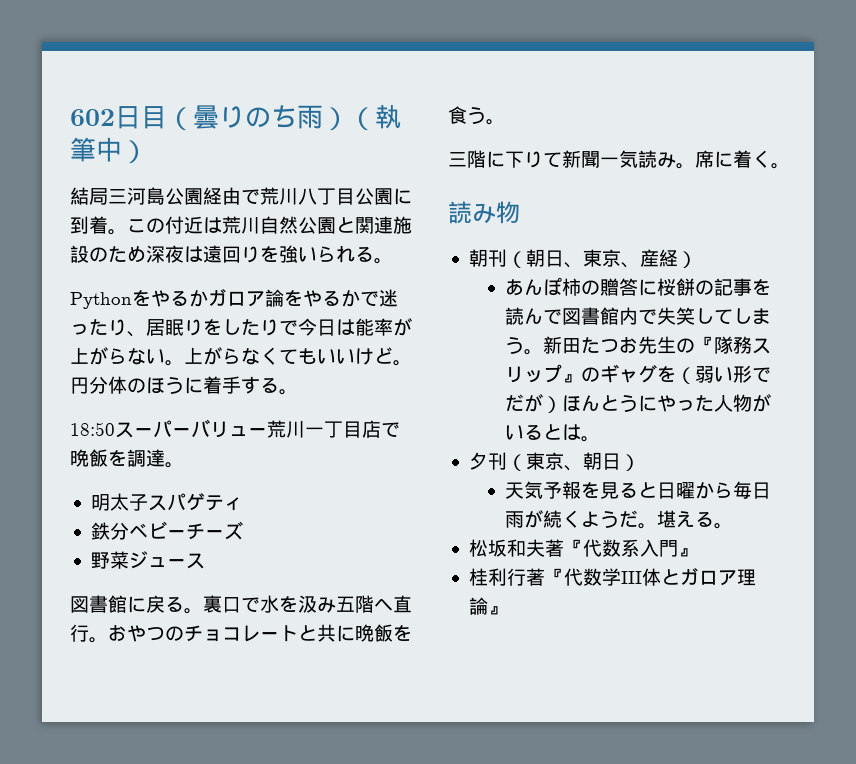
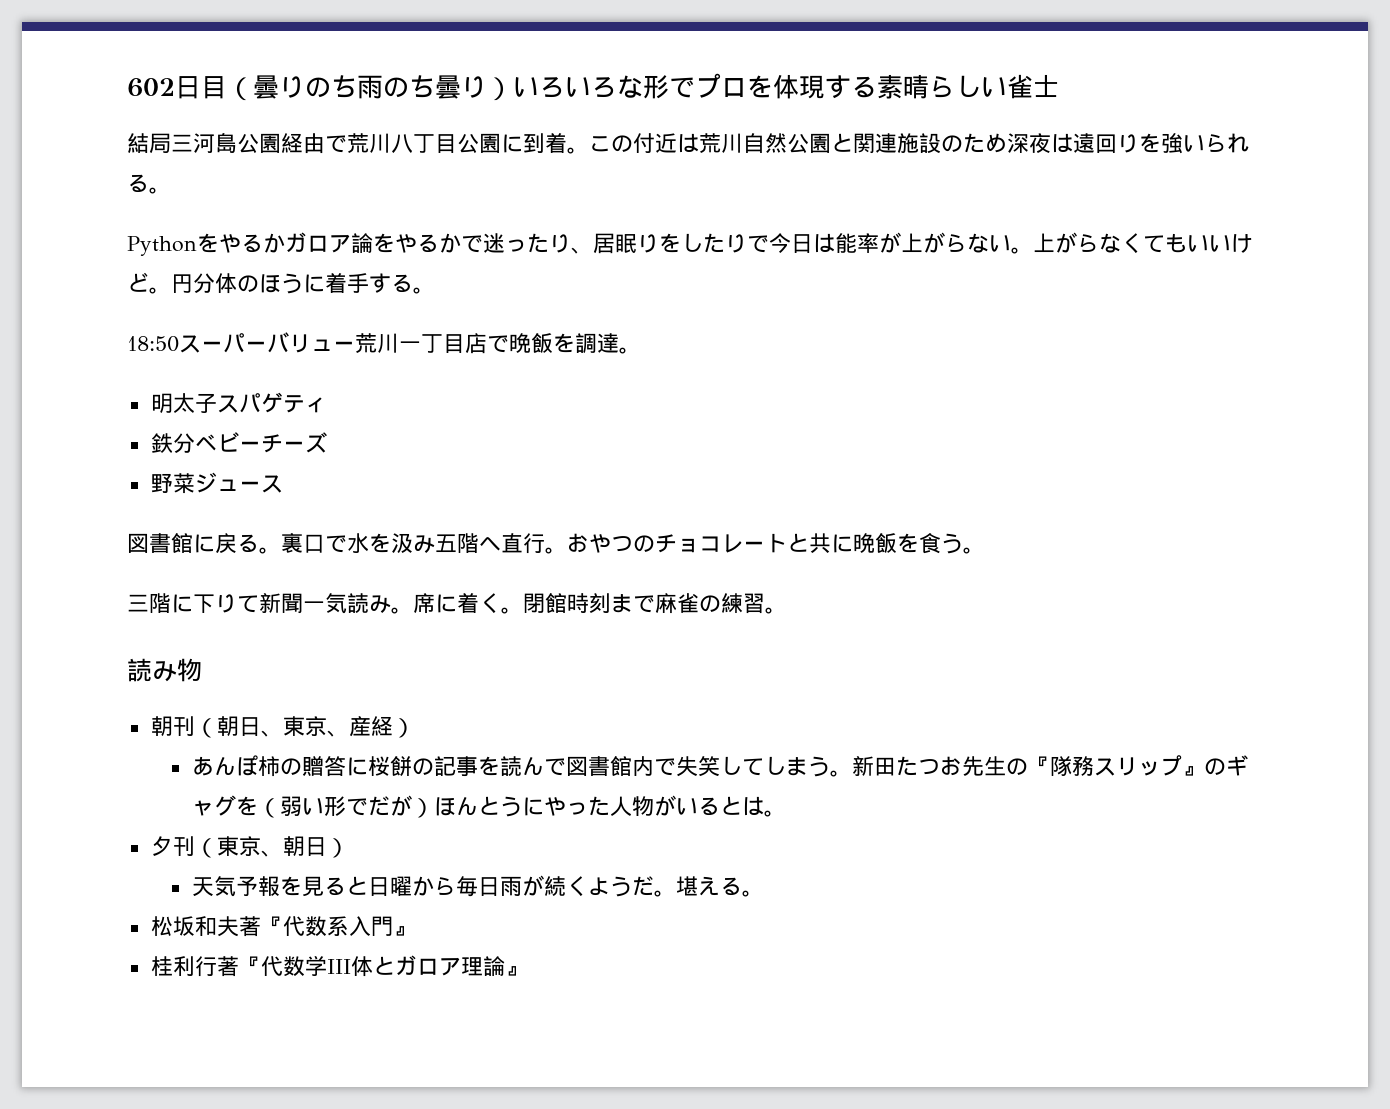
- 602日目（曇りのち雨）（執筆中）
+ 602日目（曇りのち雨のち曇り）いろいろな形でプロを体現する素晴らしい雀士
+ 閉館時刻まで麻雀の練習。

